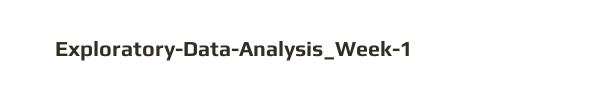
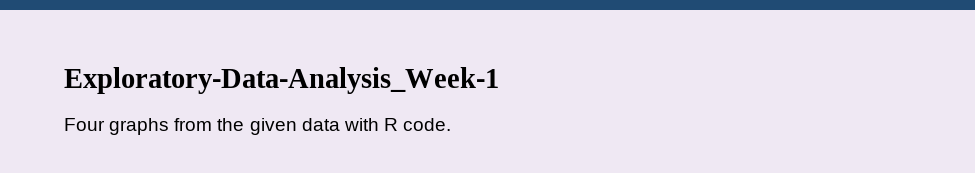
+ Four graphs from the given data with R code.

